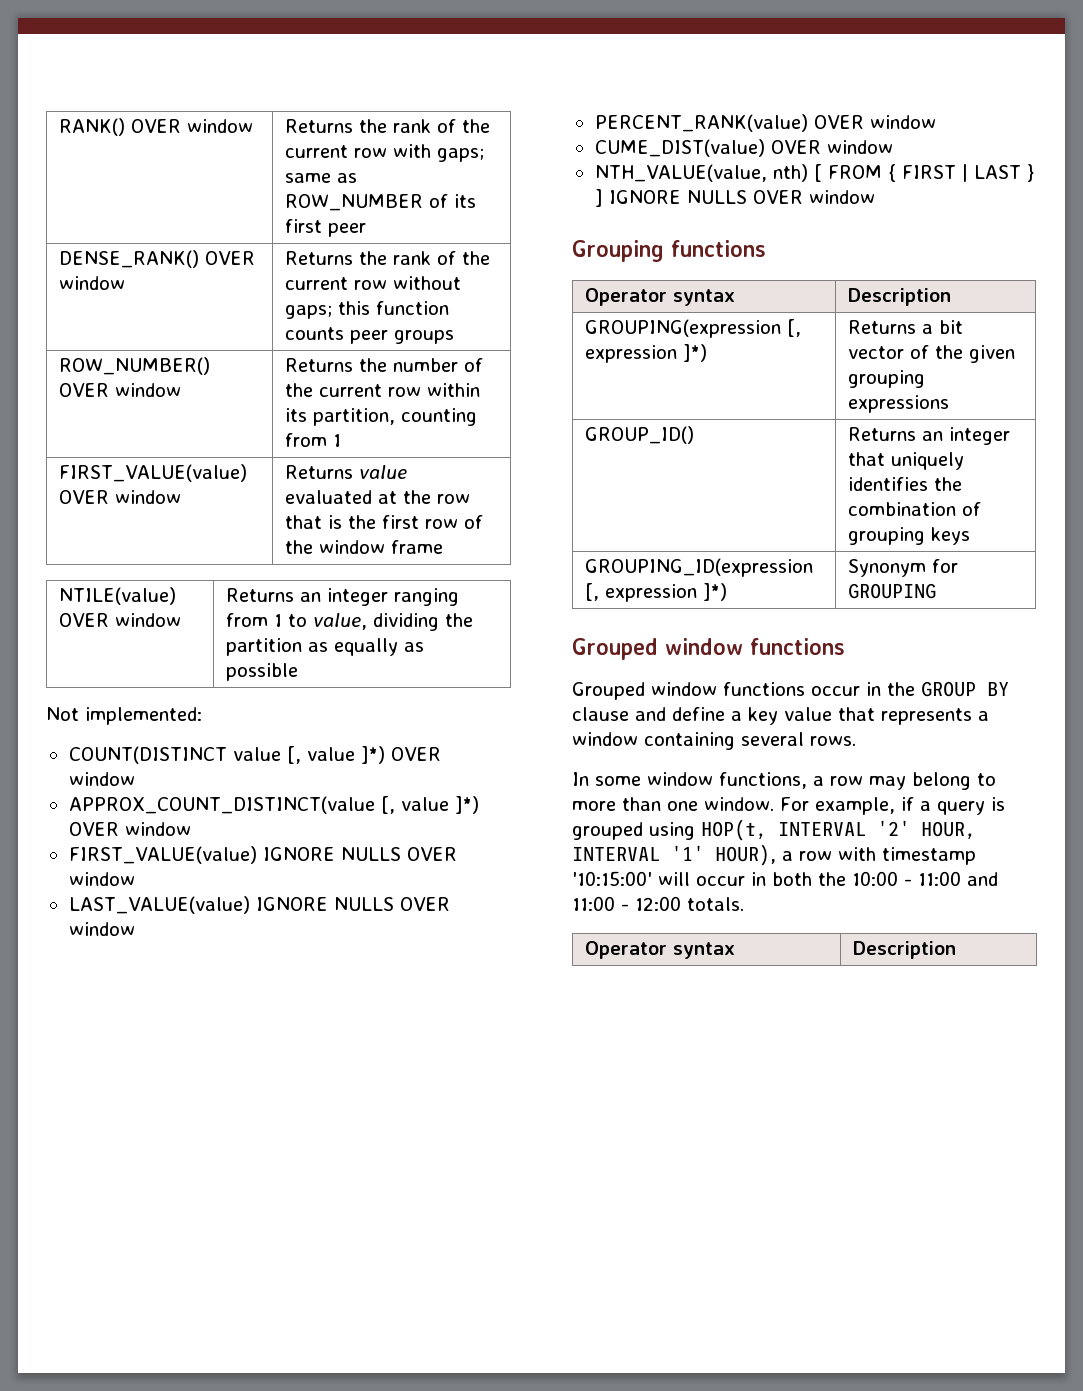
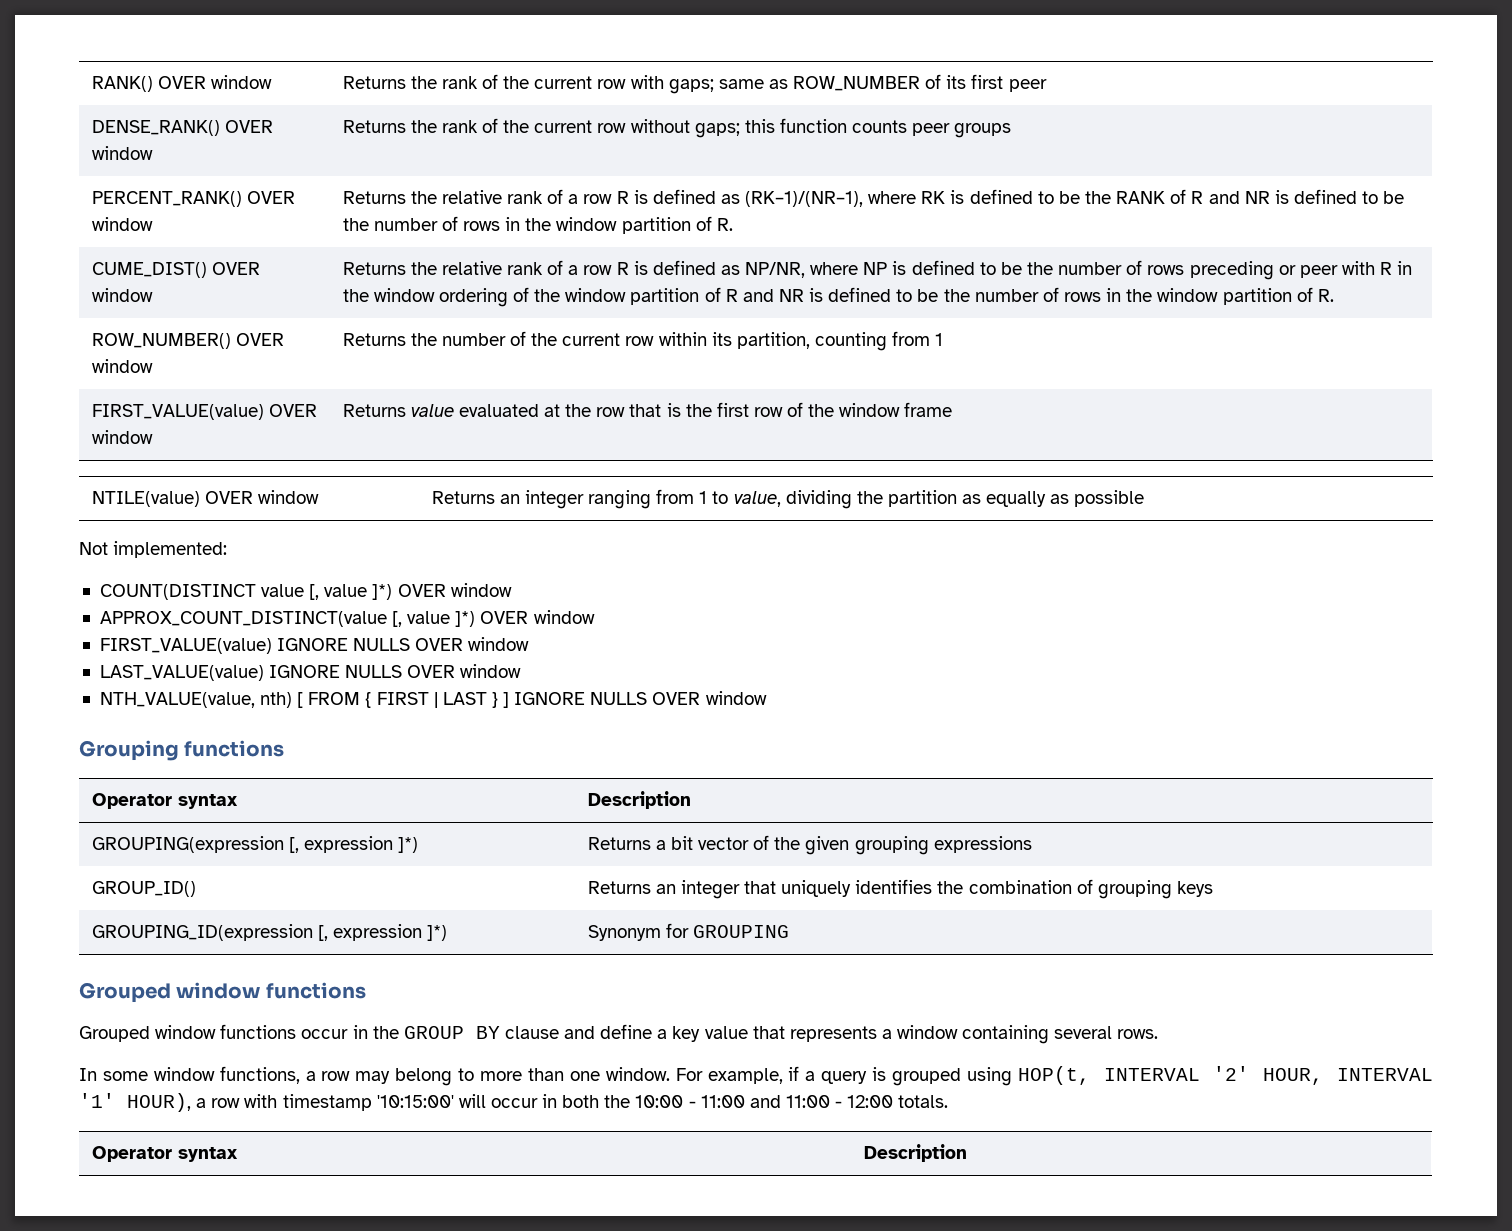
+ PERCENT_RANK() OVER window | Returns the relative rank of a row R is defined as (RK–1)/(NR–1), where RK is defined to be the RANK of R and NR is defined to be the number of rows in the window partition of R.
+ CUME_DIST() OVER window | Returns the relative rank of a row R is defined as NP/NR, where NP is defined to be the number of rows preceding or peer with R in the window ordering of the window partition of R and NR is defined to be the number of rows in the window partition of R.
- PERCENT_RANK(value) OVER window
- CUME_DIST(value) OVER window

